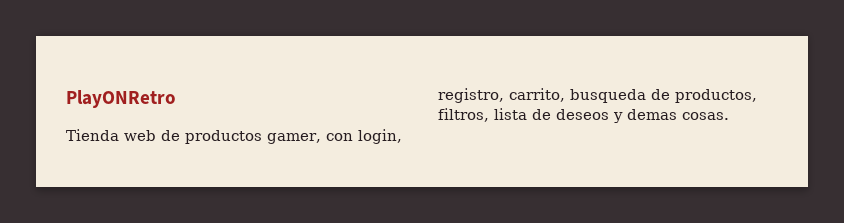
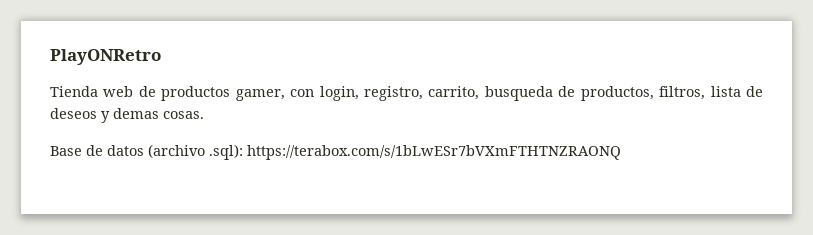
+ Base de datos (archivo .sql): https://terabox.com/s/1bLwESr7bVXmFTHTNZRAONQ

